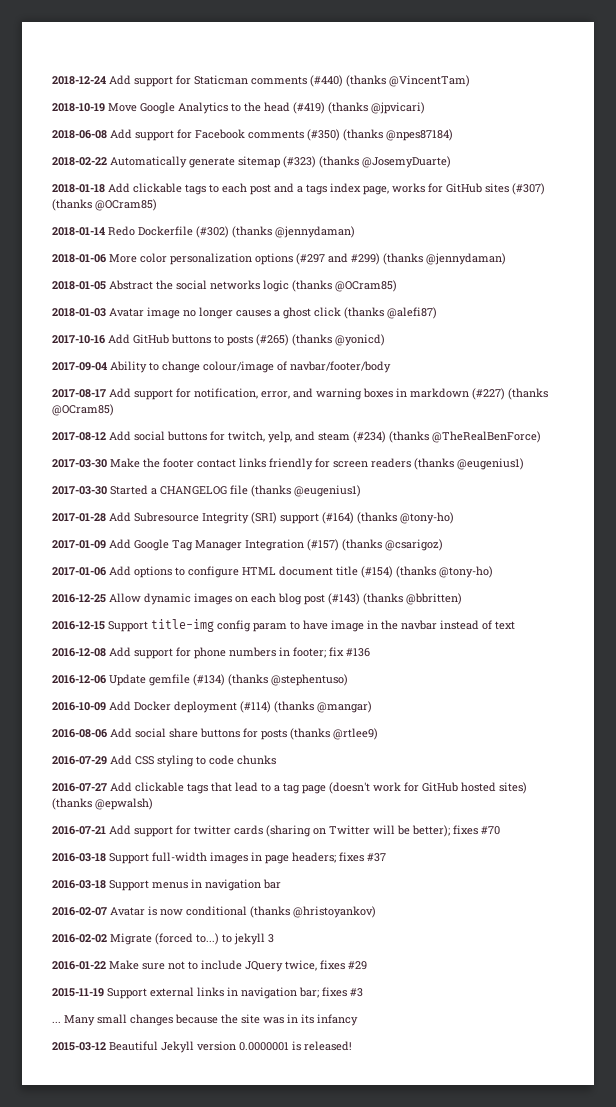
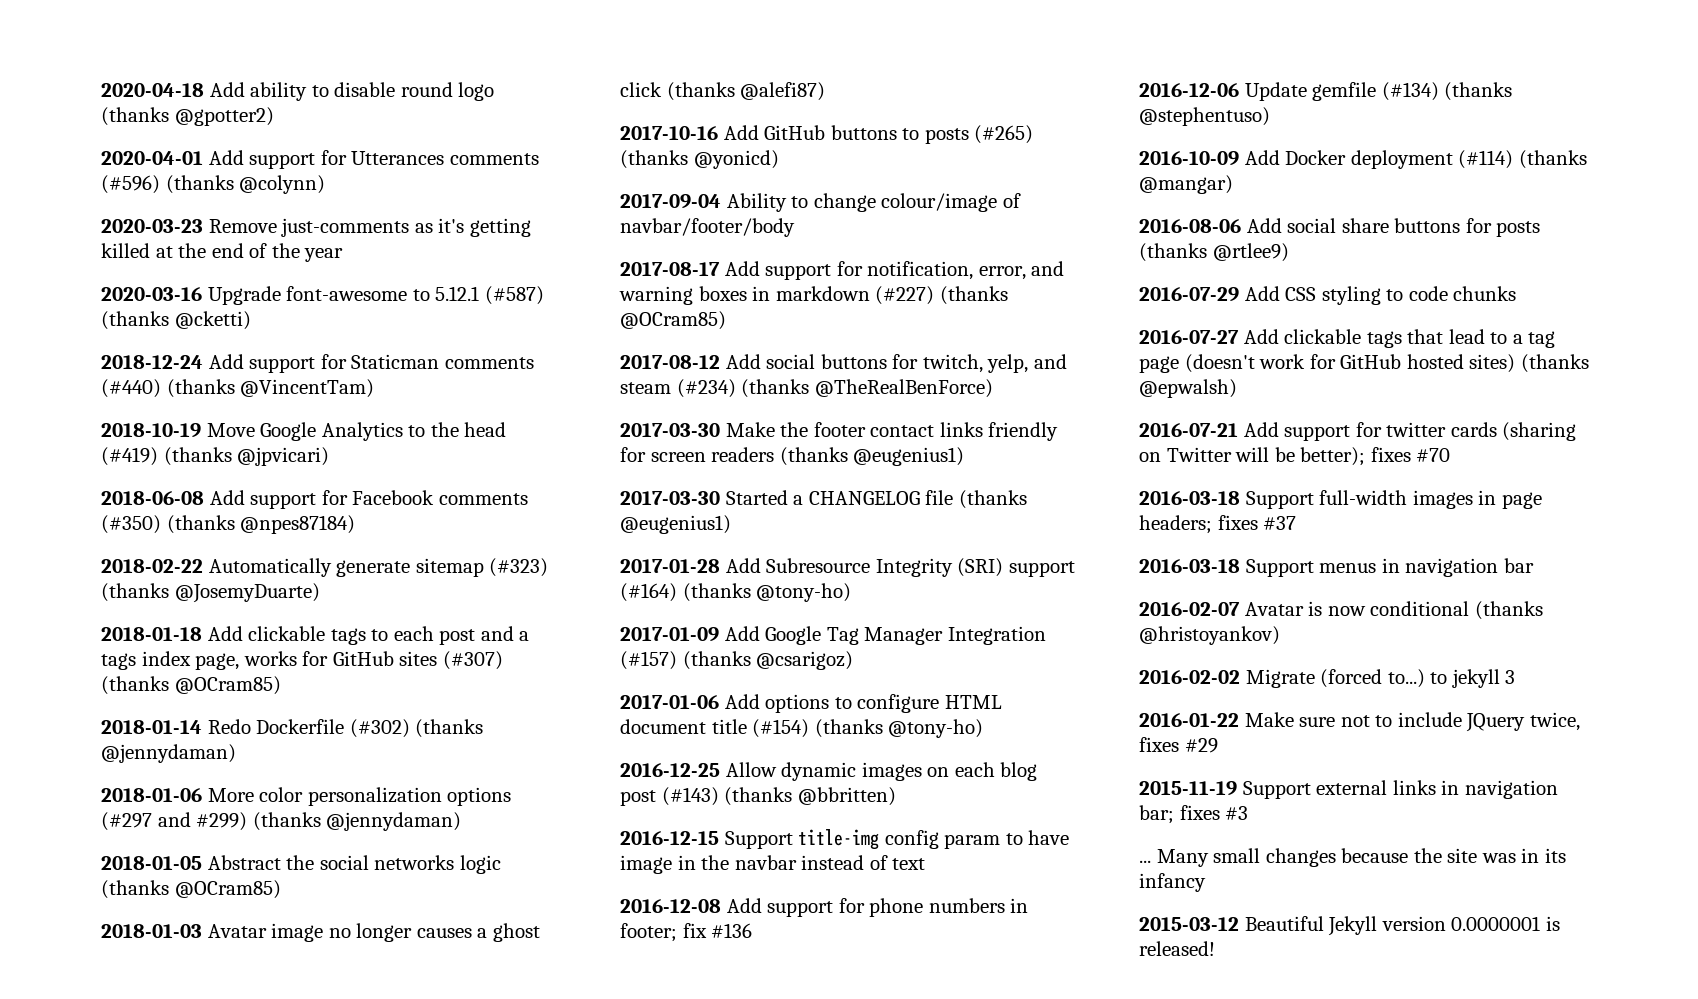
+ 2020-04-18 Add ability to disable round logo (thanks @gpotter2)
+ 2020-04-01 Add support for Utterances comments (#596) (thanks @colynn)
+ 2020-03-23 Remove just-comments as it's getting killed at the end of the year
+ 2020-03-16 Upgrade font-awesome to 5.12.1 (#587) (thanks @cketti)

